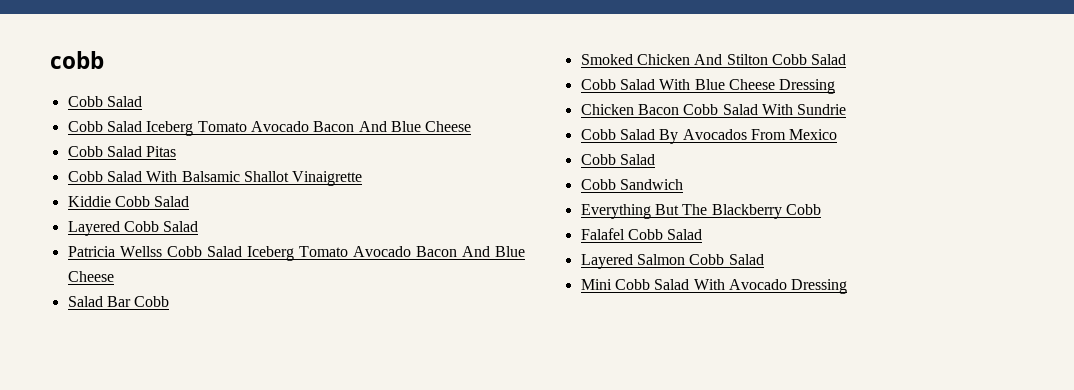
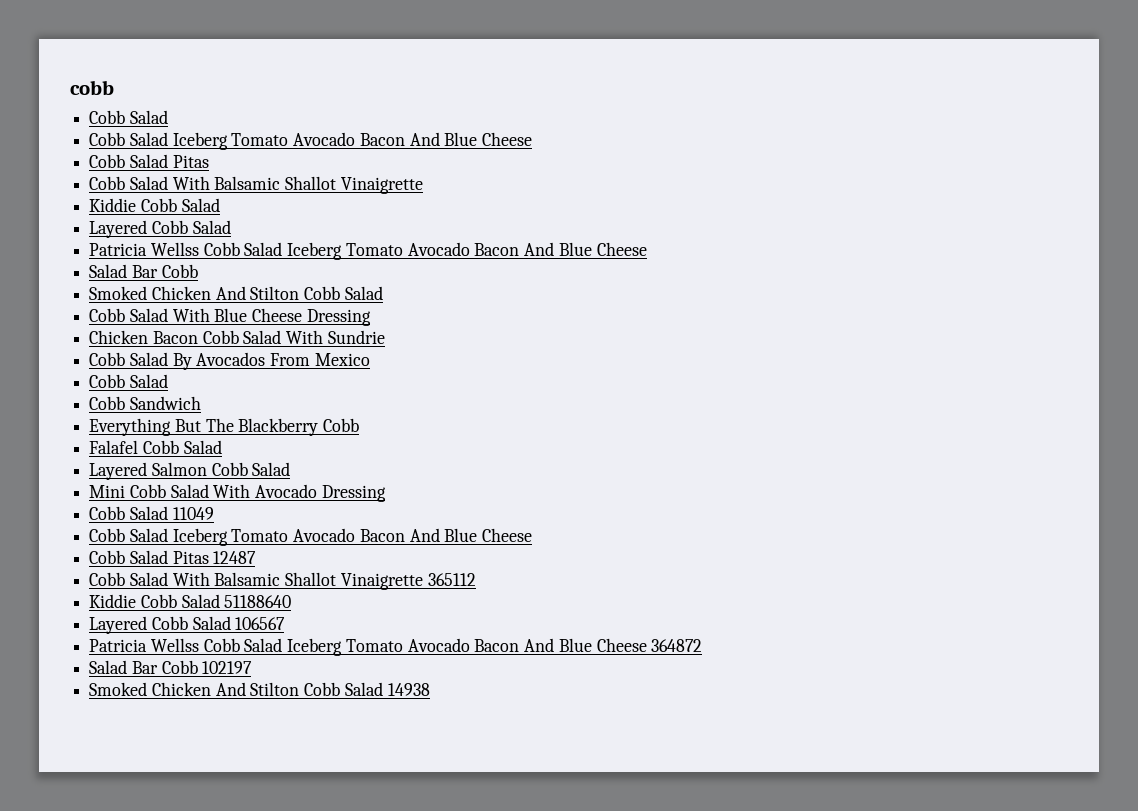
+ Cobb Salad 11049
+ Cobb Salad Iceberg Tomato Avocado Bacon And Blue Cheese
+ Cobb Salad Pitas 12487
+ Cobb Salad With Balsamic Shallot Vinaigrette 365112
+ Kiddie Cobb Salad 51188640
+ Layered Cobb Salad 106567
+ Patricia Wellss Cobb Salad Iceberg Tomato Avocado Bacon And Blue Cheese 364872
+ Salad Bar Cobb 102197
+ Smoked Chicken And Stilton Cobb Salad 14938

